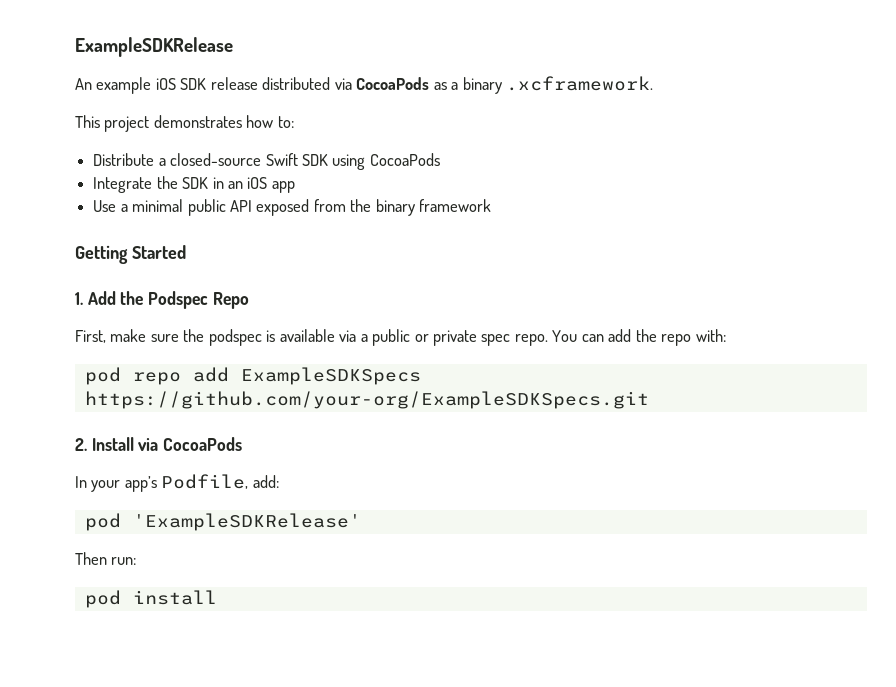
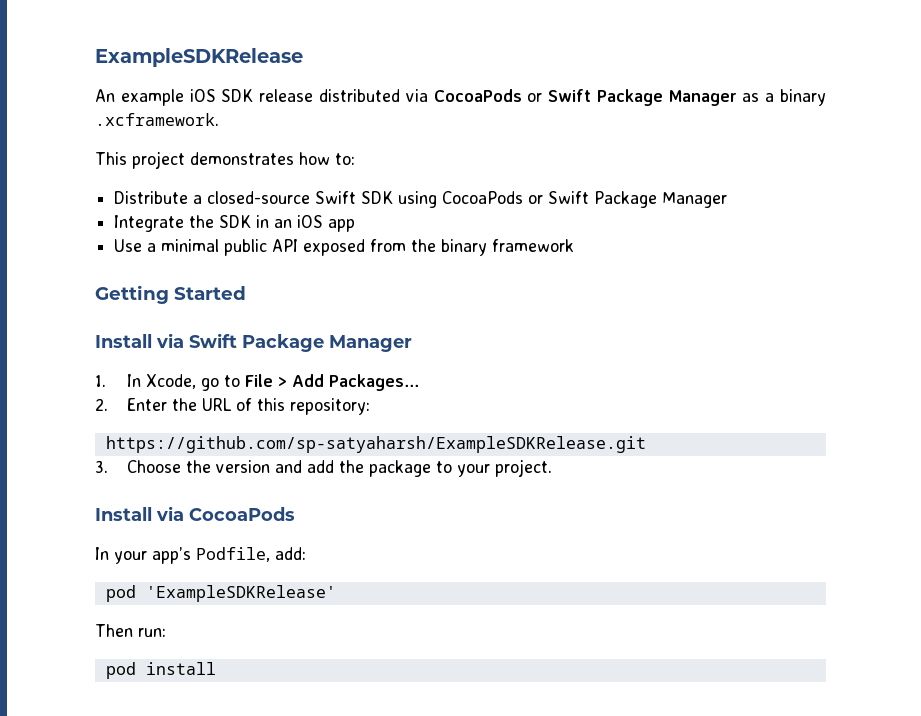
- An example iOS SDK release distributed via CocoaPods as a binary .xcframework.
+ An example iOS SDK release distributed via CocoaPods or Swift Package Manager as a binary .xcframework.
- Distribute a closed-source Swift SDK using CocoaPods
+ Distribute a closed-source Swift SDK using CocoaPods or Swift Package Manager
- 1. Add the Podspec Repo
- First, make sure the podspec is available via a public or private spec repo. You can add the repo with:
- pod repo add ExampleSDKSpecs https://github.com/your-org/ExampleSDKSpecs.git
- 2. Install via CocoaPods
+ Install via Swift Package Manager
+ 1. In Xcode, go to File > Add Packages...
+ 2. Enter the URL of this repository:
+ https://github.com/sp-satyaharsh/ExampleSDKRelease.git
+ 3. Choose the version and add the package to your project.
+ Install via CocoaPods

